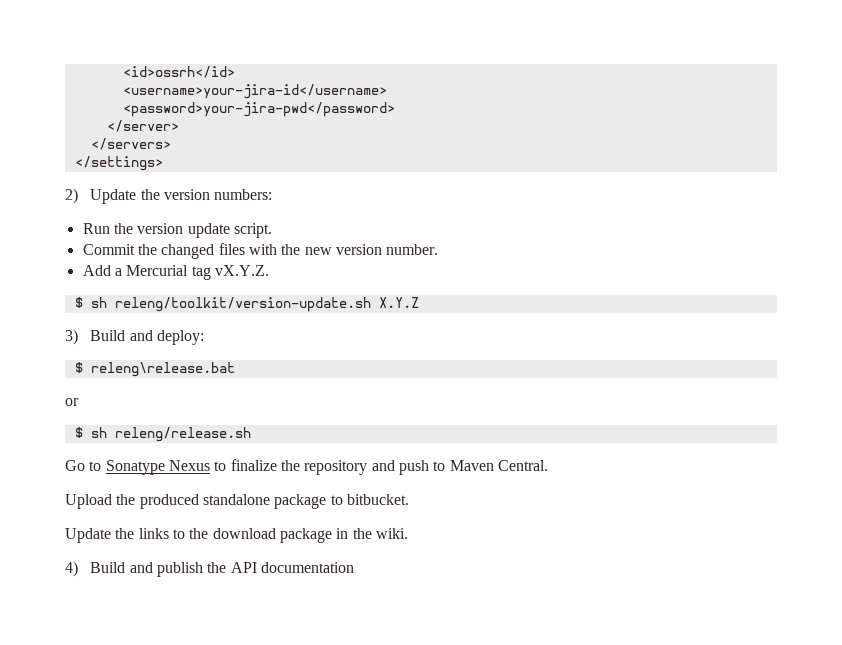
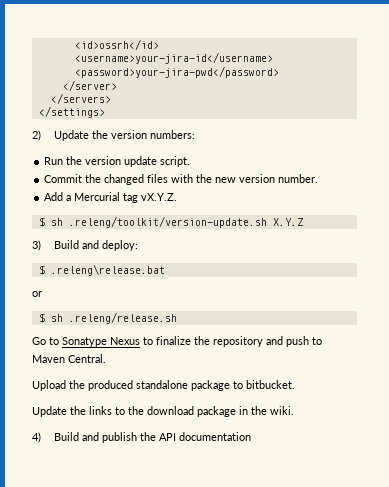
- $ sh releng/toolkit/version-update.sh X.Y.Z
+ $ sh .releng/toolkit/version-update.sh X.Y.Z
- $ releng\release.bat
+ $ .releng\release.bat
- $ sh releng/release.sh
+ $ sh .releng/release.sh

